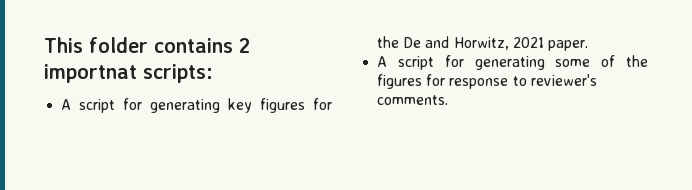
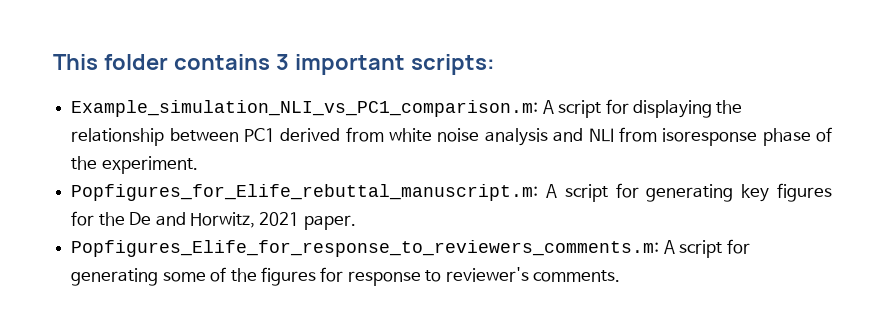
- This folder contains 2 importnat scripts:
+ This folder contains 3 important scripts:
- A script for generating key figures for the De and Horwitz, 2021 paper.
+ Example_simulation_NLI_vs_PC1_comparison.m: A script for displaying the relationship between PC1 derived from white noise analysis and NLI from isoresponse phase of the experiment.
+ Popfigures_for_Elife_rebuttal_manuscript.m: A script for generating key figures for the De and Horwitz, 2021 paper.
- A script for generating some of the figures for response to reviewer's comments.
+ Popfigures_Elife_for_response_to_reviewers_comments.m: A script for generating some of the figures for response to reviewer's comments.

